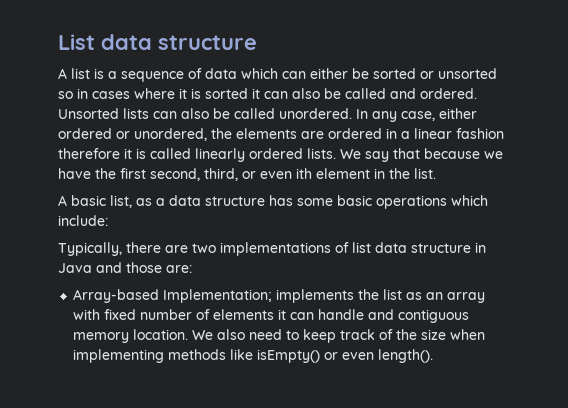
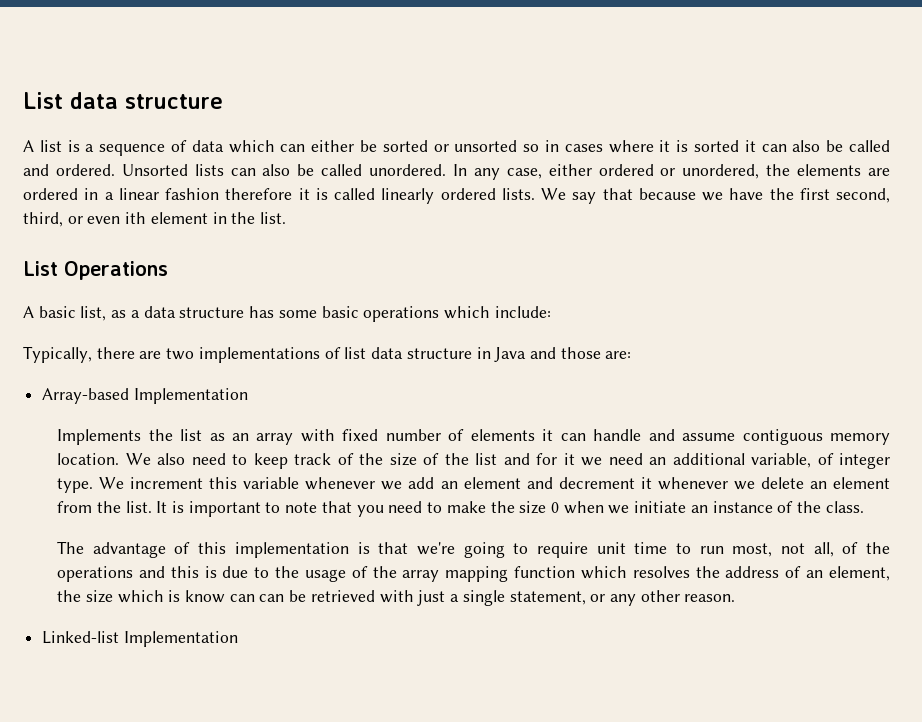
+ List Operations
- Array-based Implementation; implements the list as an array with fixed number of elements it can handle and contiguous memory location.
+ Array-based Implementation
+ Implements the list as an array with fixed number of elements it can handle and assume contiguous memory location.
- We also need to keep track of the size when implementing methods like isEmpty() or even length().
+ We also need to keep track of the size of the list and for it we need an additional variable, of integer type. We increment this variable whenever we add an element and decrement it whenever we delete an element from the list. It is important to note that you need to make the size 0 when we initiate an instance of the class.
+ The advantage of this implementation is that we're going to require unit time to run most, not all, of the operations and this is due to the usage of the array mapping function which resolves the address of an element, the size which is know can can be retrieved with just a single statement, or any other reason.
+ Linked-list Implementation

